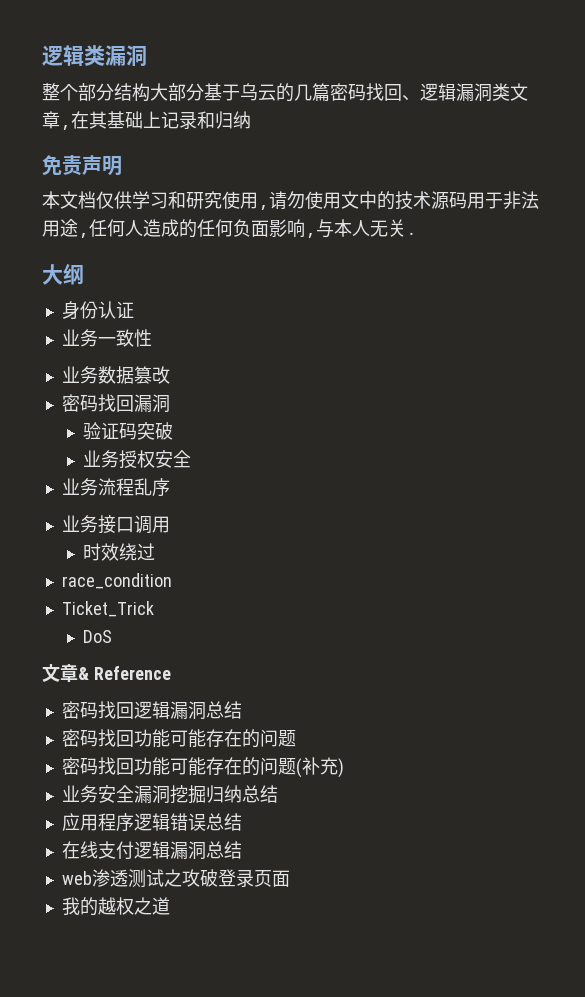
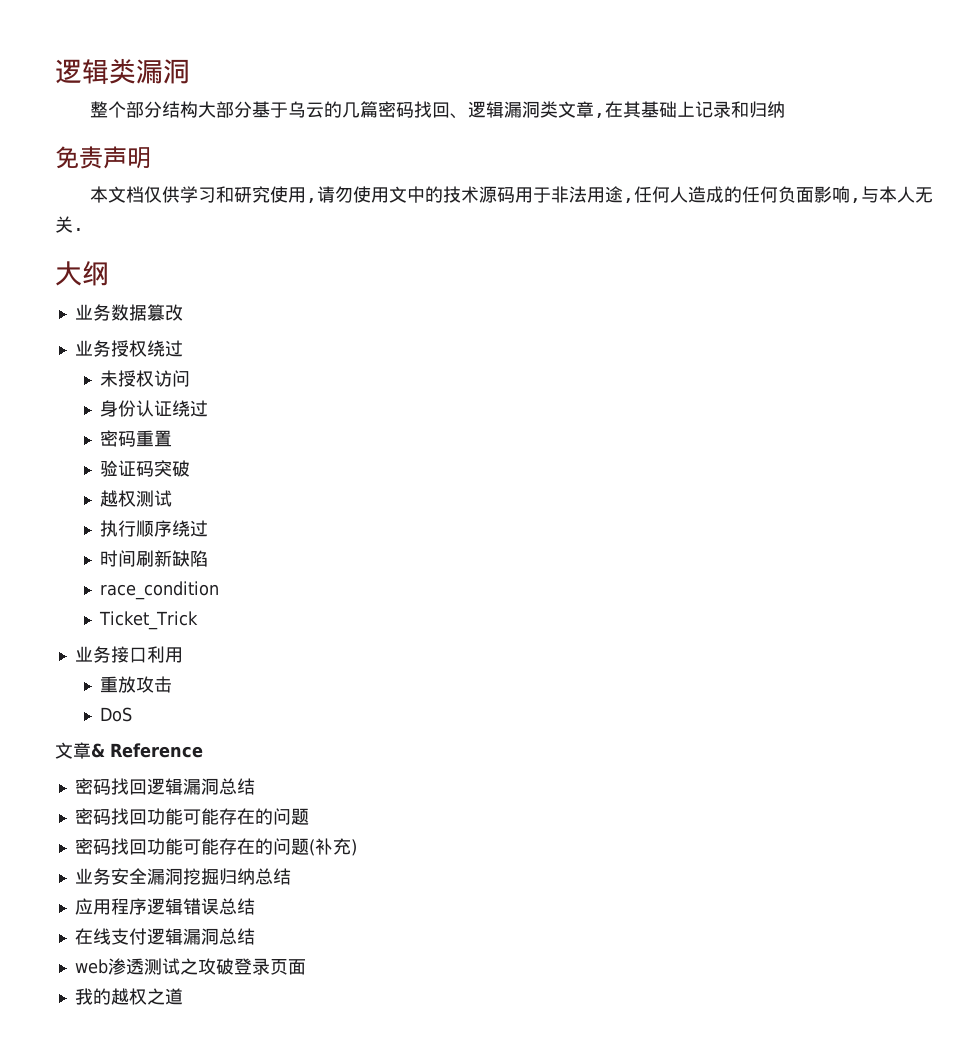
- 身份认证
- 业务一致性
- 密码找回漏洞
+ 业务授权绕过
+ 未授权访问
+ 身份认证绕过
+ 密码重置
- 业务授权安全
- 业务流程乱序
+ 越权测试
+ 执行顺序绕过
+ 时间刷新缺陷
+ race_condition
+ Ticket_Trick
- 业务接口调用
+ 业务接口利用
- 时效绕过
- race_condition
- Ticket_Trick
+ 重放攻击

